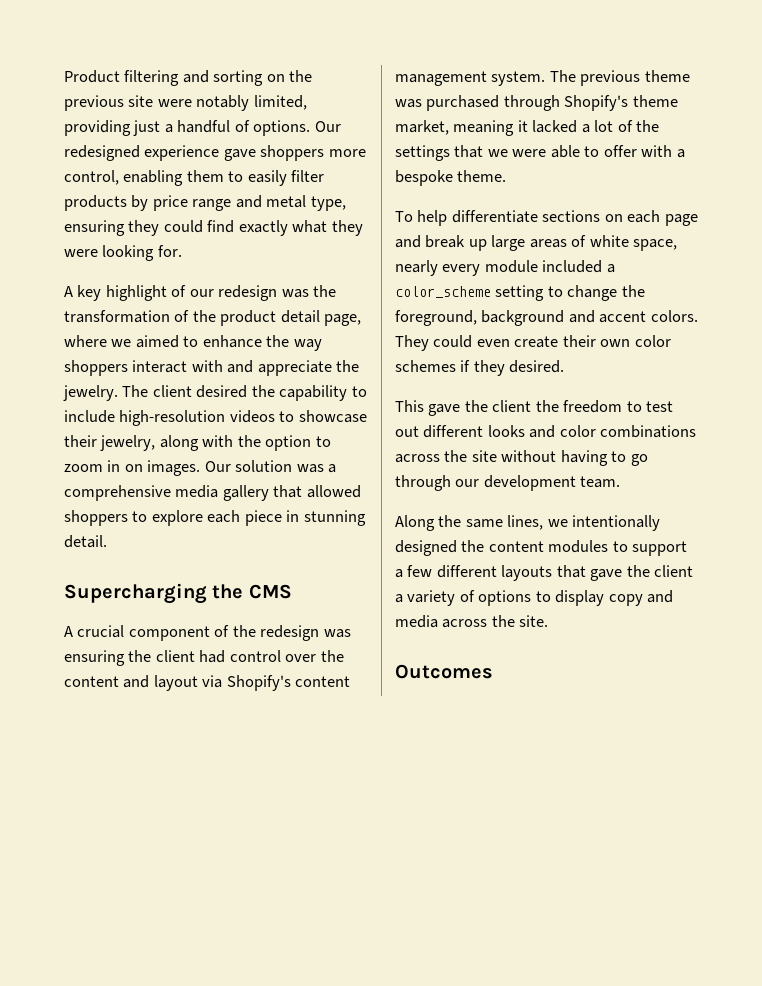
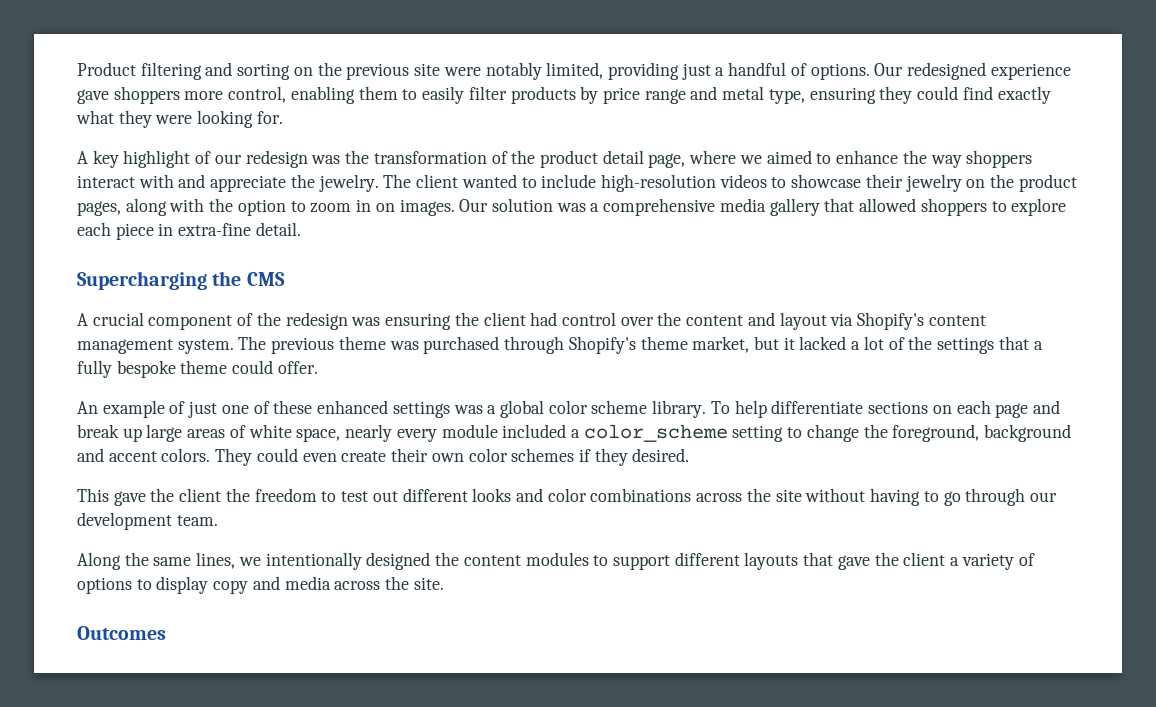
- The client desired the capability to include high-resolution videos to showcase their jewelry, along with the option to zoom in on images.
+ The client wanted to include high-resolution videos to showcase their jewelry on the product pages, along with the option to zoom in on images.
- Our solution was a comprehensive media gallery that allowed shoppers to explore each piece in stunning detail.
+ Our solution was a comprehensive media gallery that allowed shoppers to explore each piece in extra-fine detail.
- The previous theme was purchased through Shopify's theme market, meaning it lacked a lot of the settings that we were able to offer with a bespoke theme.
- To help differentiate sections on each page and break up large areas of white space, nearly every module included a color_scheme setting to change the foreground, background and accent colors.
+ The previous theme was purchased through Shopify's theme market, but it lacked a lot of the settings that a fully bespoke theme could offer.
+ An example of just one of these enhanced settings was a global color scheme library. To help differentiate sections on each page and break up large areas of white space, nearly every module included a color_scheme setting to change the foreground, background and accent colors.
- Along the same lines, we intentionally designed the content modules to support a few different layouts that gave the client a variety of options to display copy and media across the site.
+ Along the same lines, we intentionally designed the content modules to support different layouts that gave the client a variety of options to display copy and media across the site.

